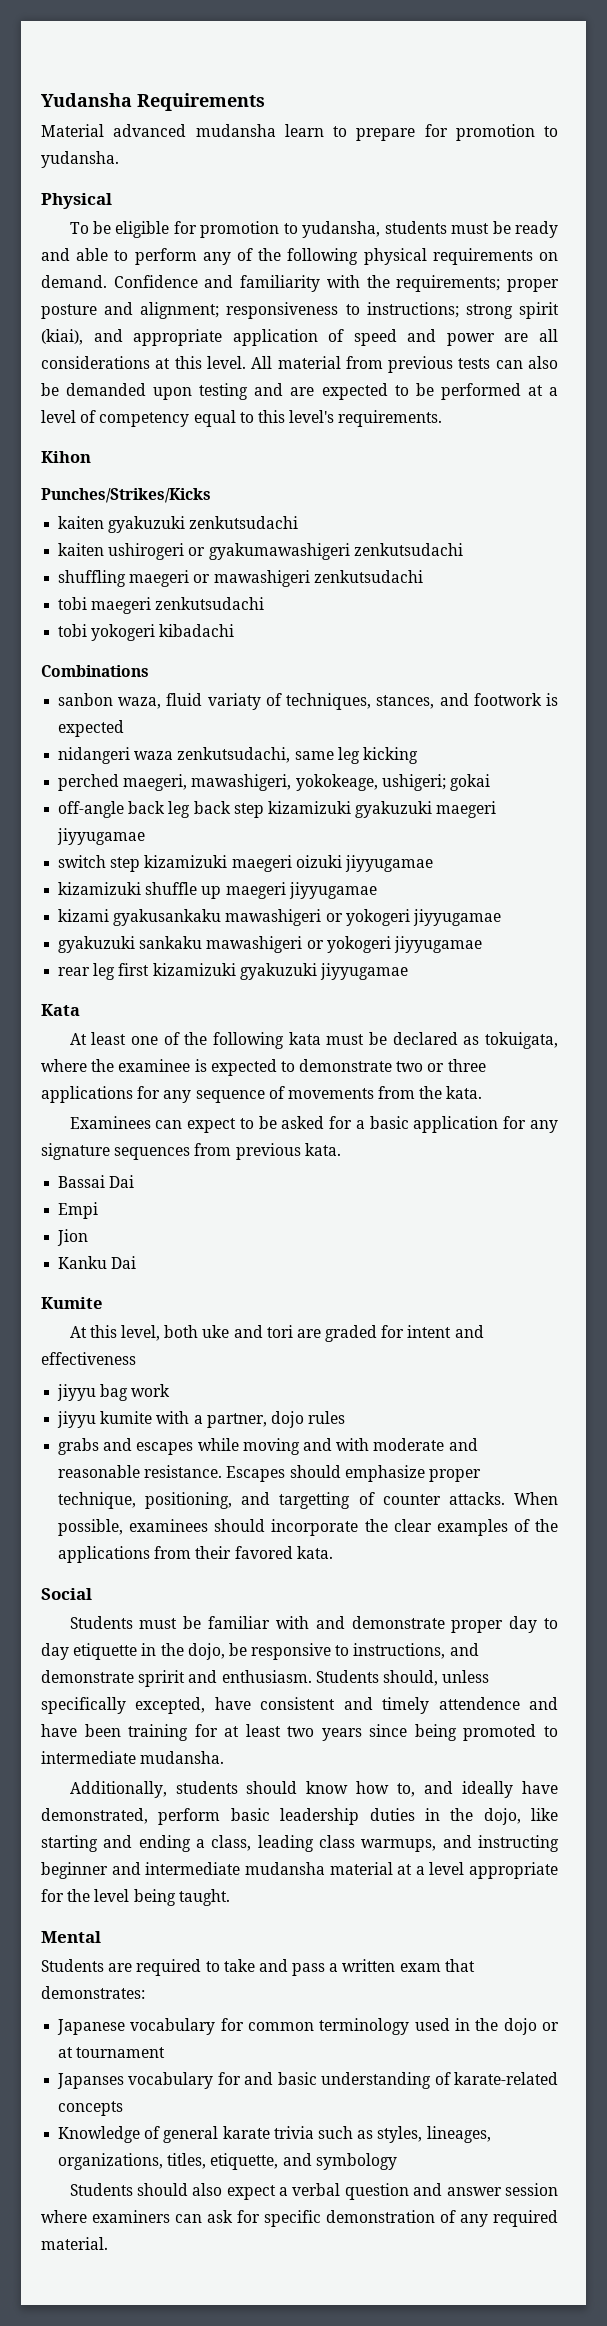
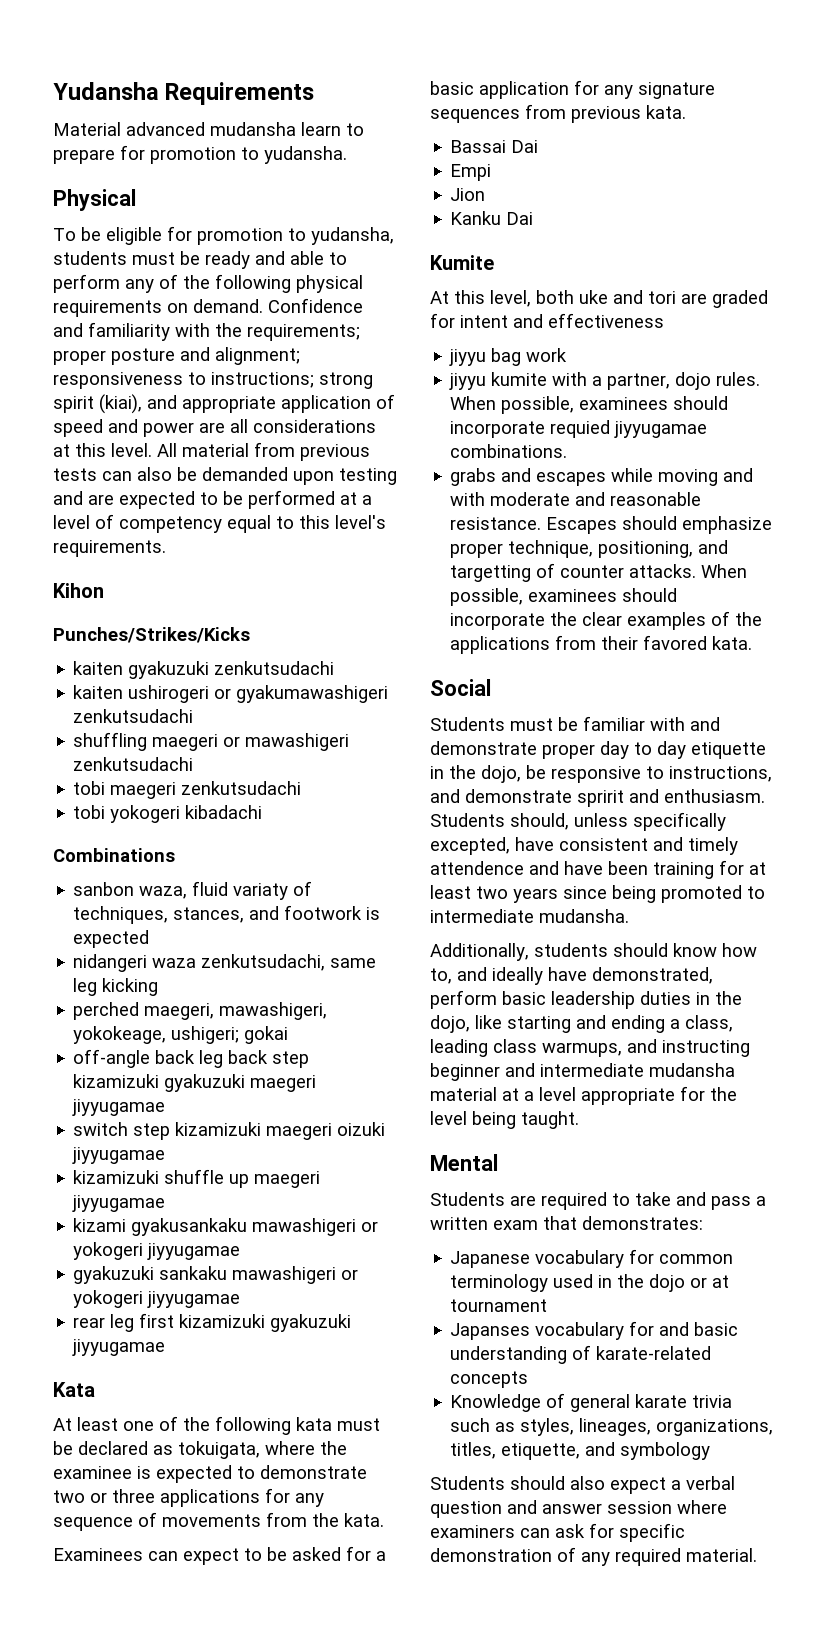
- jiyyu kumite with a partner, dojo rules
+ jiyyu kumite with a partner, dojo rules. When possible, examinees should incorporate requied jiyyugamae combinations.

